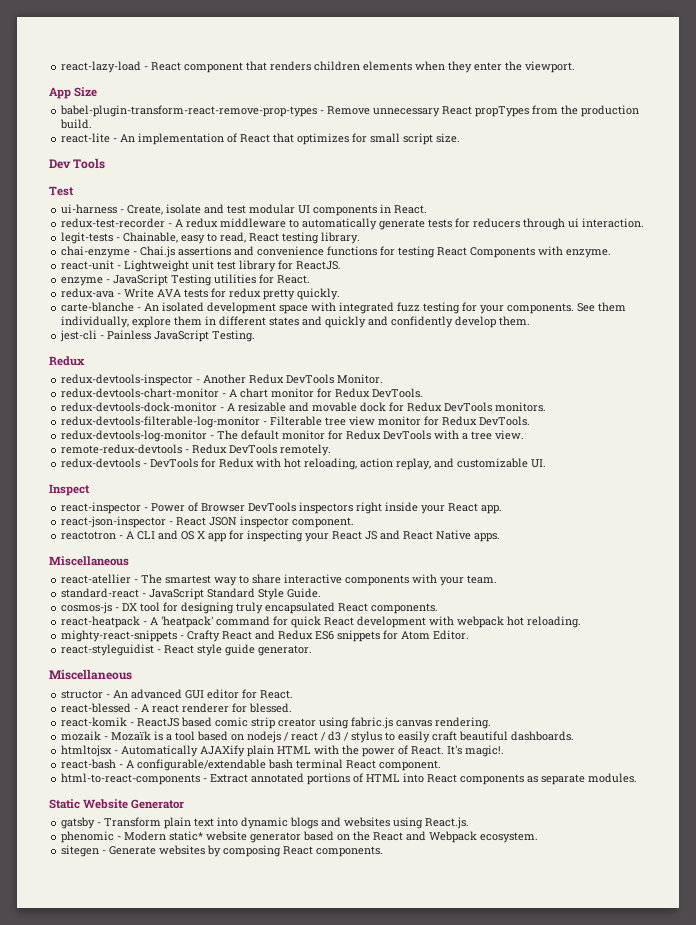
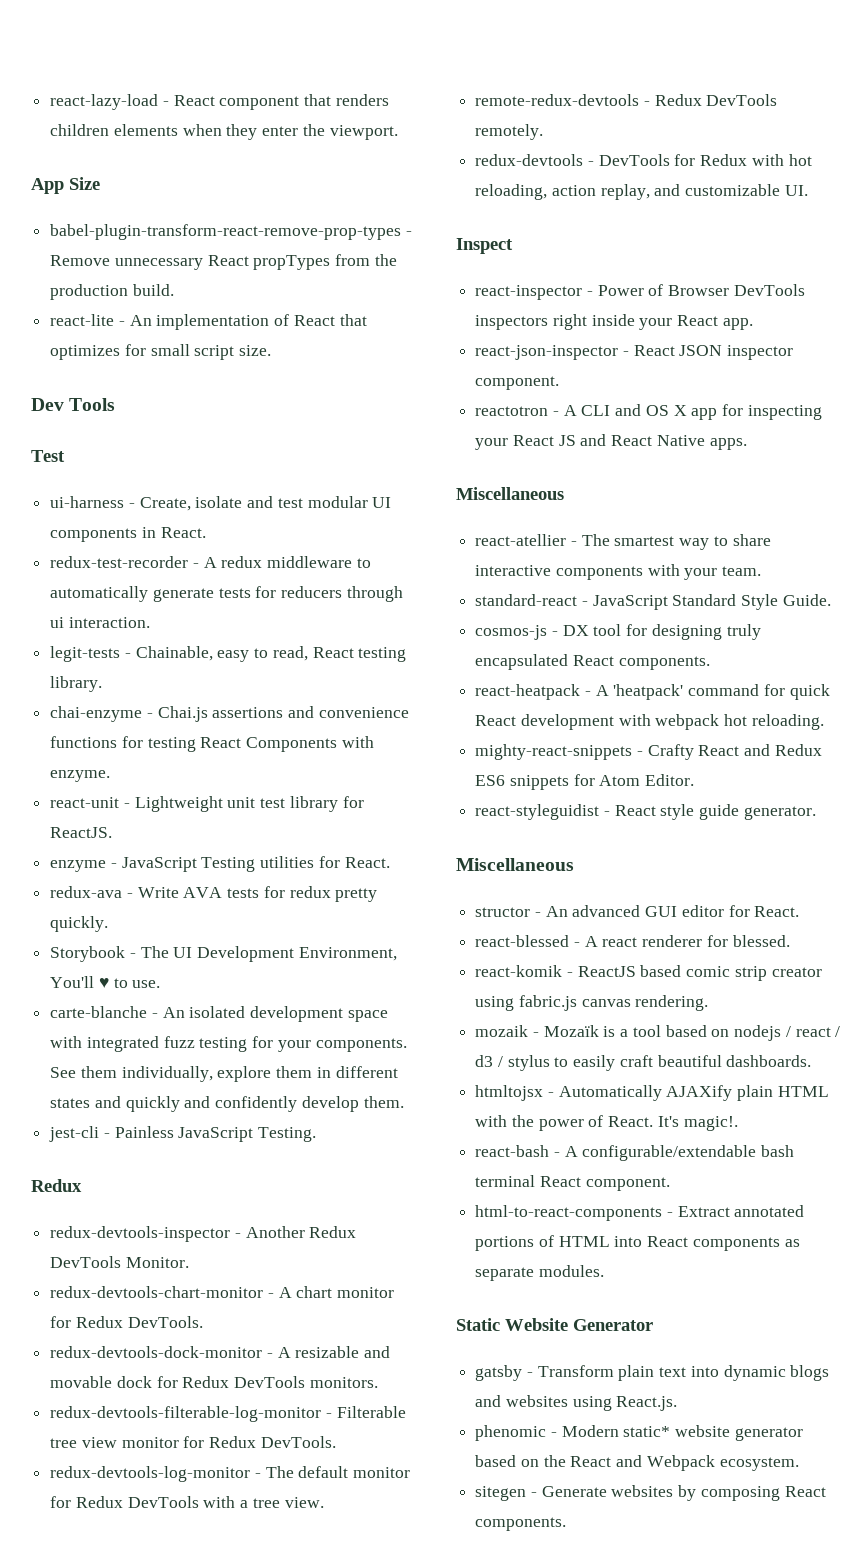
+ Storybook - The UI Development Environment, You'll ♥ to use.

